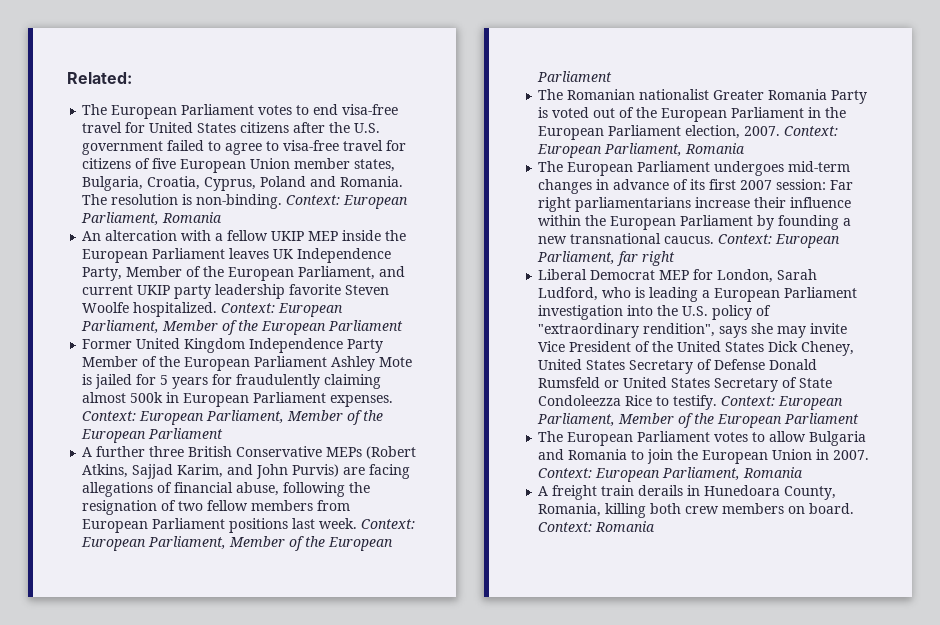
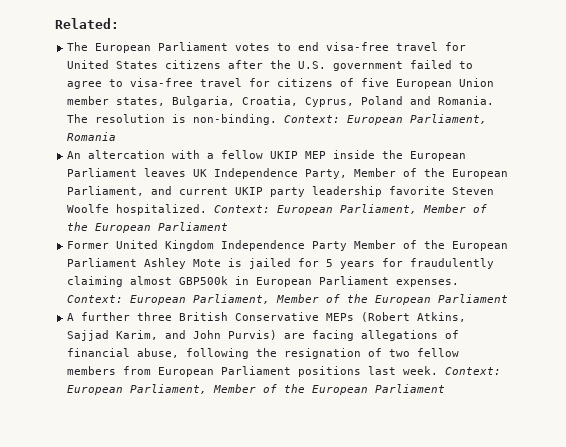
- Former United Kingdom Independence Party Member of the European Parliament Ashley Mote is jailed for 5 years for fraudulently claiming almost 500k in European Parliament expenses.
+ Former United Kingdom Independence Party Member of the European Parliament Ashley Mote is jailed for 5 years for fraudulently claiming almost GBP500k in European Parliament expenses.
- The Romanian nationalist Greater Romania Party is voted out of the European Parliament in the European Parliament election, 2007. Context: European Parliament, Romania
- The European Parliament undergoes mid-term changes in advance of its first 2007 session: Far right parliamentarians increase their influence within the European Parliament by founding a new transnational caucus. Context: European Parliament, far right
- Liberal Democrat MEP for London, Sarah Ludford, who is leading a European Parliament investigation into the U.S. policy of "extraordinary rendition", says she may invite Vice President of the United States Dick Cheney, United States Secretary of Defense Donald Rumsfeld or United States Secretary of State Condoleezza Rice to testify. Context: European Parliament, Member of the European Parliament
- The European Parliament votes to allow Bulgaria and Romania to join the European Union in 2007. Context: European Parliament, Romania
- A freight train derails in Hunedoara County, Romania, killing both crew members on board. Context: Romania

